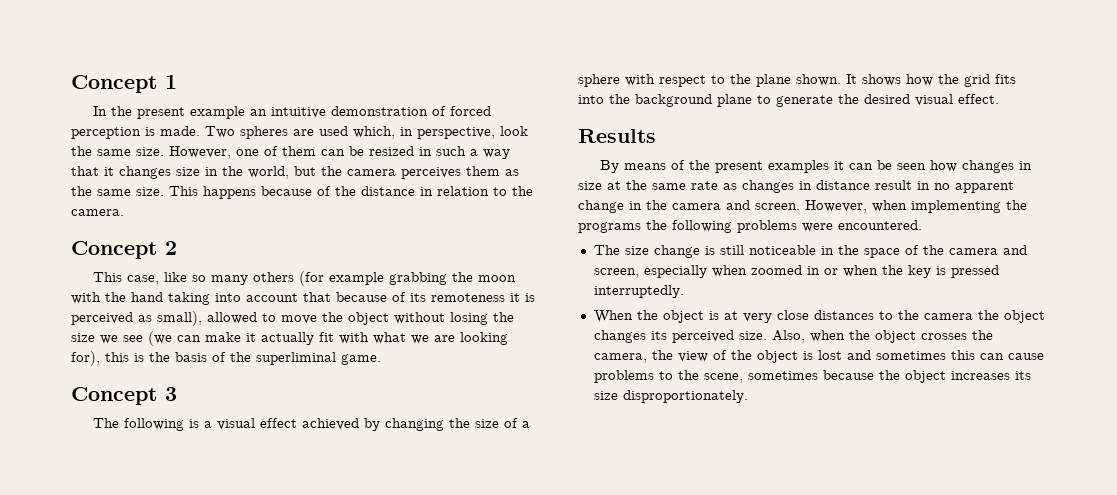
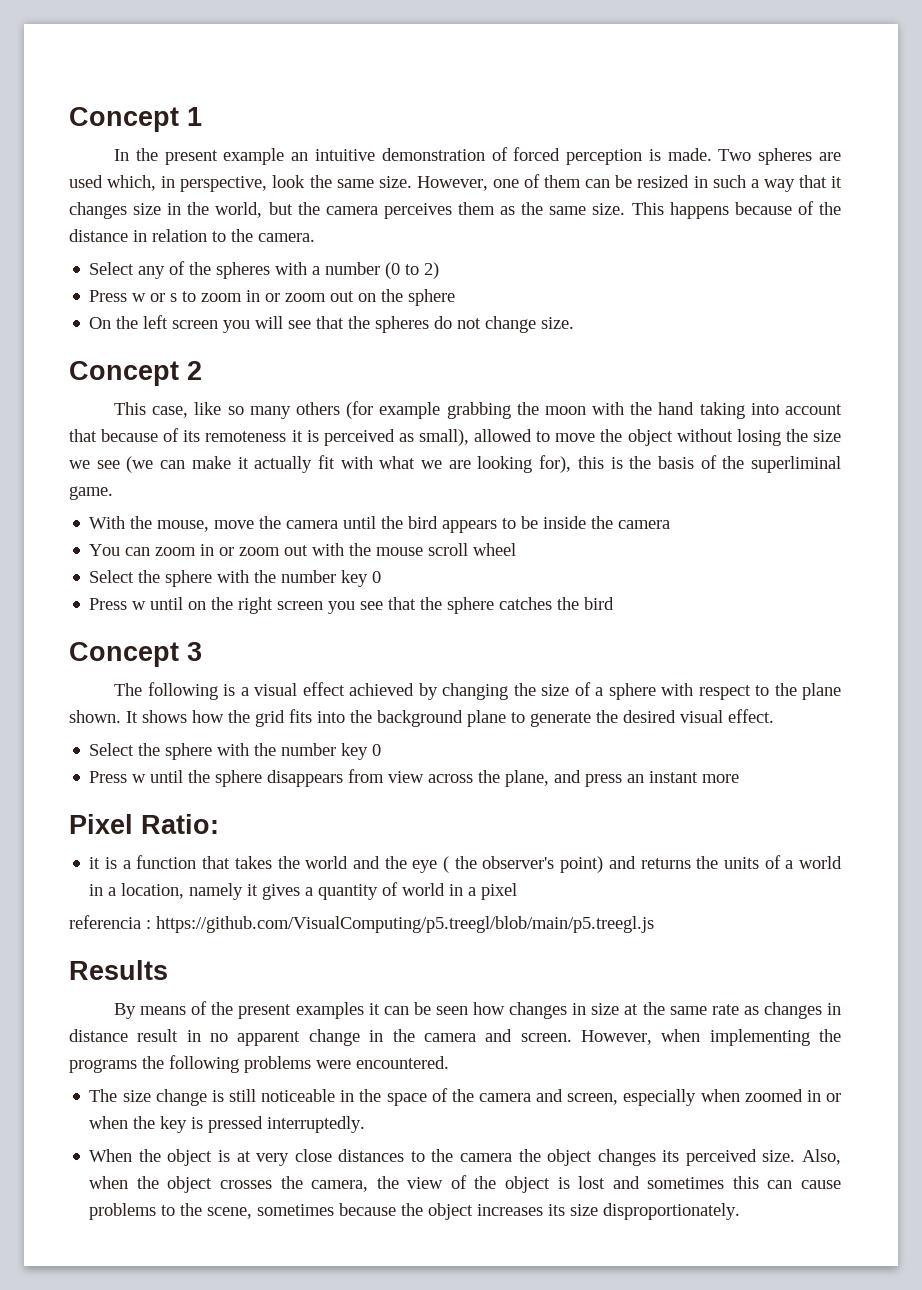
+ Select any of the spheres with a number (0 to 2)
+ Press w or s to zoom in or zoom out on the sphere
+ On the left screen you will see that the spheres do not change size.
+ With the mouse, move the camera until the bird appears to be inside the camera
+ You can zoom in or zoom out with the mouse scroll wheel
+ Select the sphere with the number key 0
+ Press w until on the right screen you see that the sphere catches the bird
  It shows how the grid fits into the background plane to generate the desired visual effect.
+ Select the sphere with the number key 0
+ Press w until the sphere disappears from view across the plane, and press an instant more
+ Pixel Ratio:
+ it is a function that takes the world and the eye ( the observer's point) and returns the units of a world in a location, namely it gives a quantity of world in a pixel
+ referencia : https://github.com/VisualComputing/p5.treegl/blob/main/p5.treegl.js

